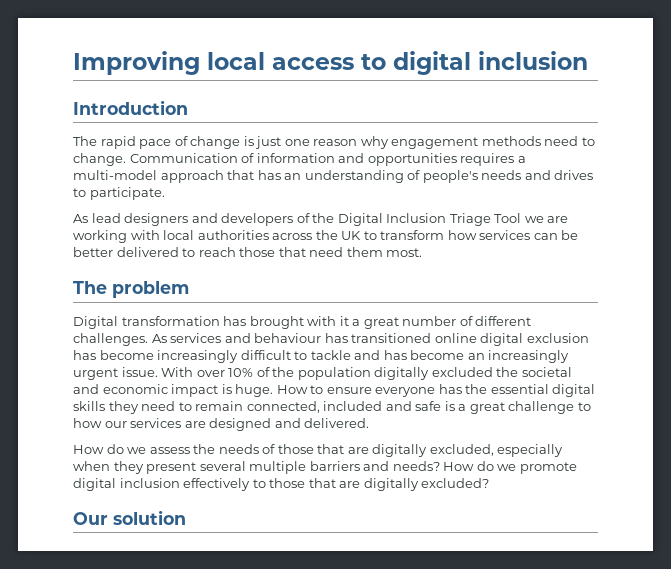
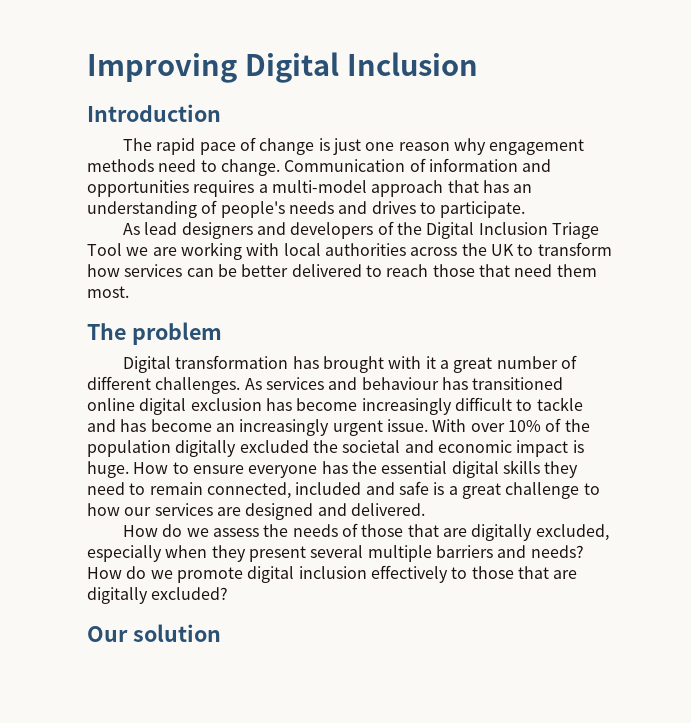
- Improving local access to digital inclusion
+ Improving Digital Inclusion

